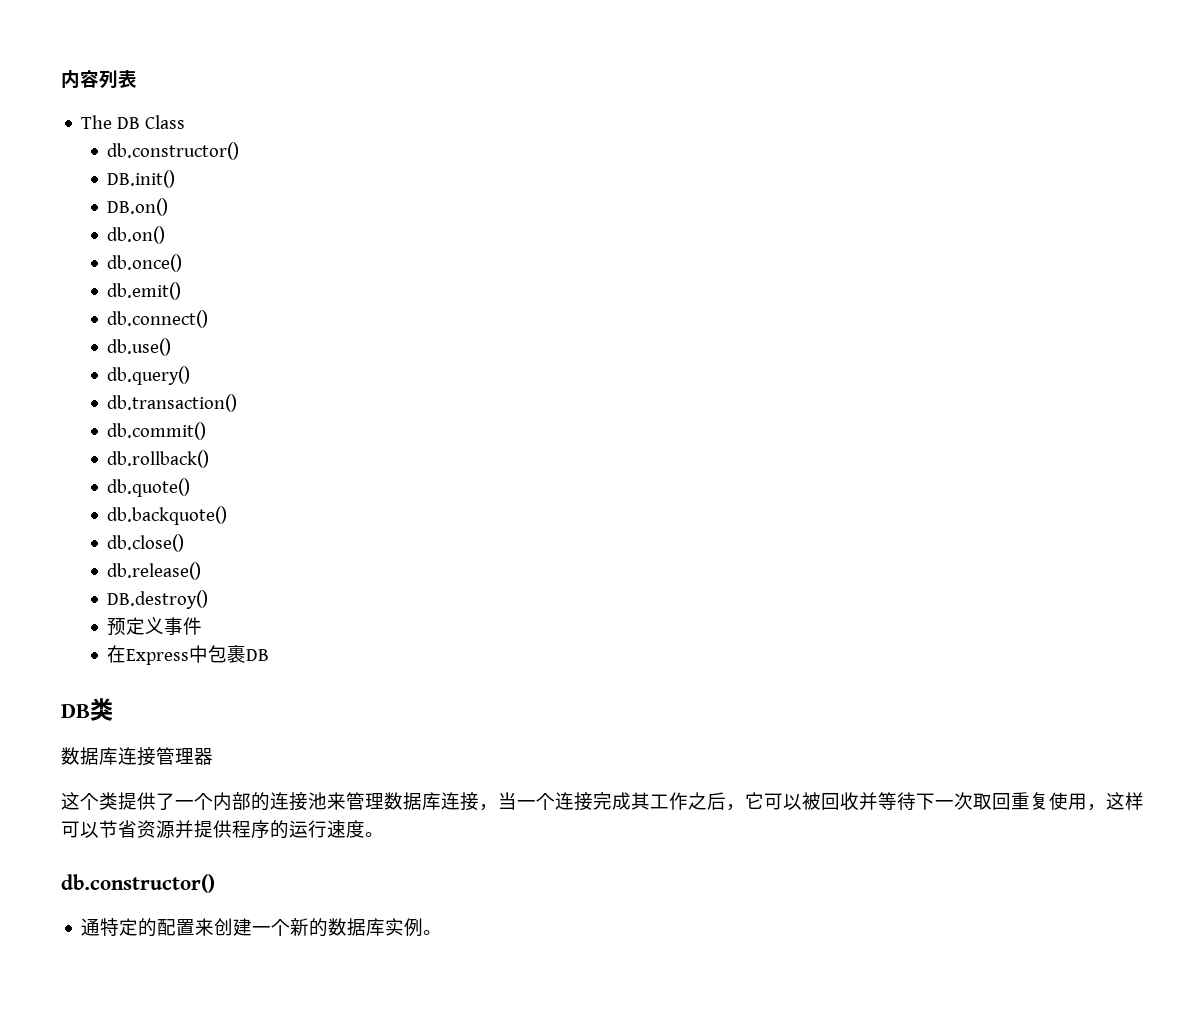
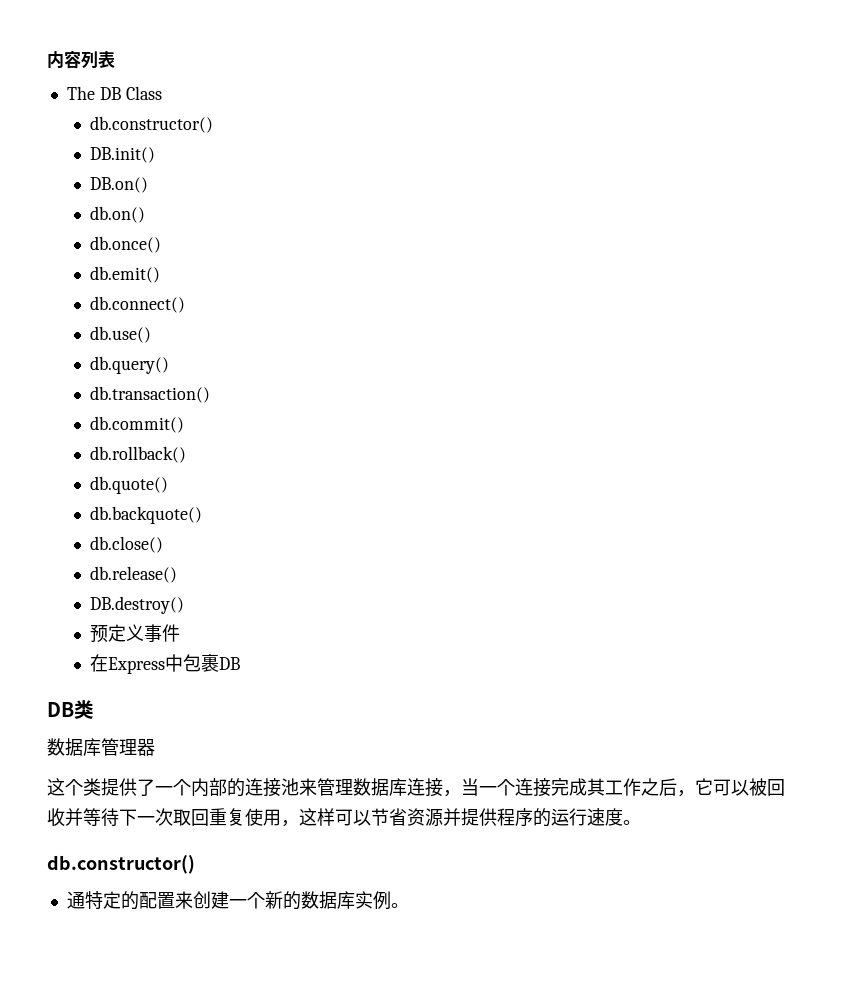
- 数据库连接管理器
+ 数据库管理器

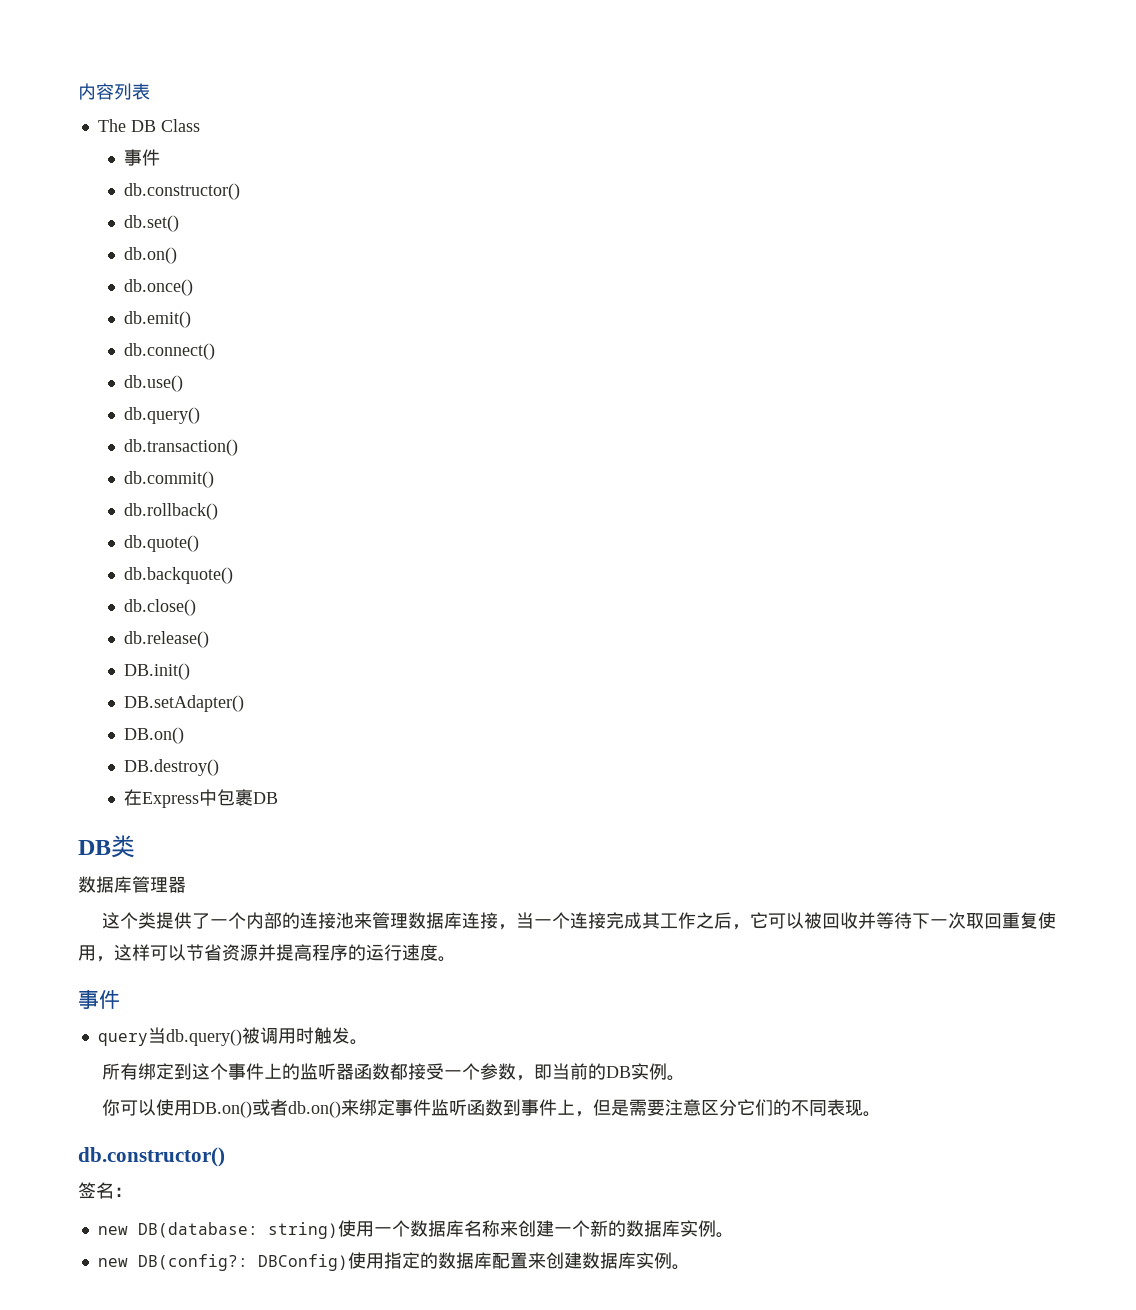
  The DB Class
+ 事件
  db.constructor()
- DB.init()
- DB.on()
+ db.set()
+ DB.init()
+ DB.setAdapter()
+ DB.on()
- 预定义事件
- 这个类提供了一个内部的连接池来管理数据库连接，当一个连接完成其工作之后，它可以被回收并等待下一次取回重复使用，这样可以节省资源并提供程序的运行速度。
+ 这个类提供了一个内部的连接池来管理数据库连接，当一个连接完成其工作之后，它可以被回收并等待下一次取回重复使用，这样可以节省资源并提高程序的运行速度。
+ 事件
+ query当db.query()被调用时触发。
+ 所有绑定到这个事件上的监听器函数都接受一个参数，即当前的DB实例。
+ 你可以使用DB.on()或者db.on()来绑定事件监听函数到事件上，但是需要注意区分它们的不同表现。
  db.constructor()
- 通特定的配置来创建一个新的数据库实例。
+ 签名：
+ new DB(database: string)使用一个数据库名称来创建一个新的数据库实例。
+ new DB(config?: DBConfig)使用指定的数据库配置来创建数据库实例。

